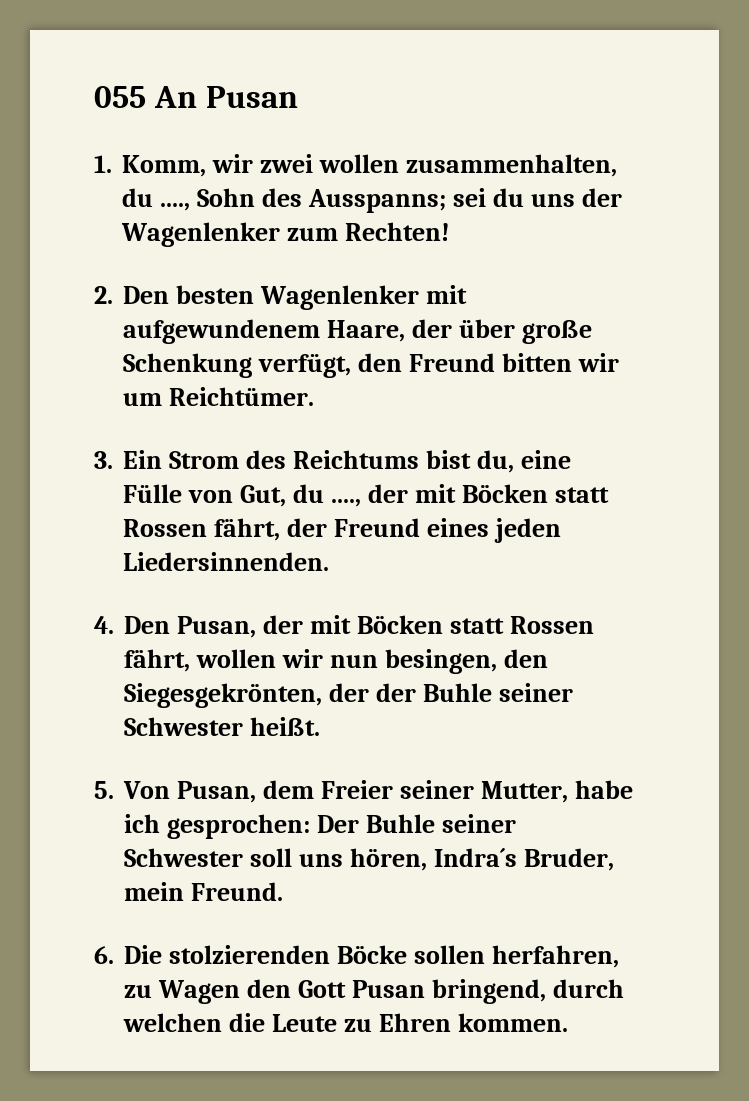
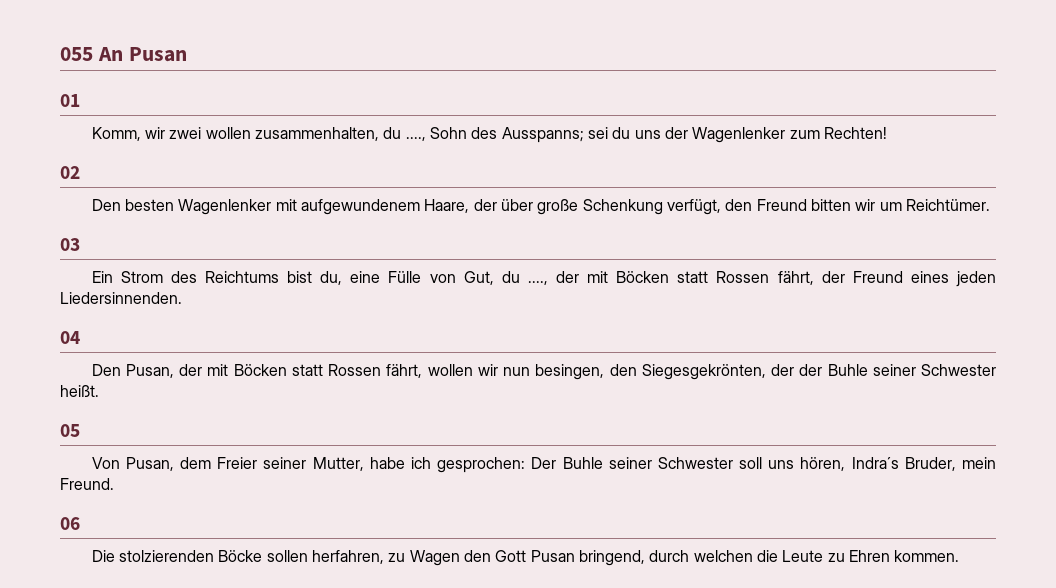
- 1. Komm, wir zwei wollen zusammenhalten, du ...., Sohn des Ausspanns; sei du uns der Wagenlenker zum Rechten!
+ 01
+ Komm, wir zwei wollen zusammenhalten, du ...., Sohn des Ausspanns; sei du uns der Wagenlenker zum Rechten!
- 2. Den besten Wagenlenker mit aufgewundenem Haare, der über große Schenkung verfügt, den Freund bitten wir um Reichtümer.
+ 02
+ Den besten Wagenlenker mit aufgewundenem Haare, der über große Schenkung verfügt, den Freund bitten wir um Reichtümer.
- 3. Ein Strom des Reichtums bist du, eine Fülle von Gut, du ...., der mit Böcken statt Rossen fährt, der Freund eines jeden Liedersinnenden.
+ 03
+ Ein Strom des Reichtums bist du, eine Fülle von Gut, du ...., der mit Böcken statt Rossen fährt, der Freund eines jeden Liedersinnenden.
- 4. Den Pusan, der mit Böcken statt Rossen fährt, wollen wir nun besingen, den Siegesgekrönten, der der Buhle seiner Schwester heißt.
+ 04
+ Den Pusan, der mit Böcken statt Rossen fährt, wollen wir nun besingen, den Siegesgekrönten, der der Buhle seiner Schwester heißt.
- 5. Von Pusan, dem Freier seiner Mutter, habe ich gesprochen: Der Buhle seiner Schwester soll uns hören, Indra´s Bruder, mein Freund.
+ 05
+ Von Pusan, dem Freier seiner Mutter, habe ich gesprochen: Der Buhle seiner Schwester soll uns hören, Indra´s Bruder, mein Freund.
- 6. Die stolzierenden Böcke sollen herfahren, zu Wagen den Gott Pusan bringend, durch welchen die Leute zu Ehren kommen.
+ 06
+ Die stolzierenden Böcke sollen herfahren, zu Wagen den Gott Pusan bringend, durch welchen die Leute zu Ehren kommen.

